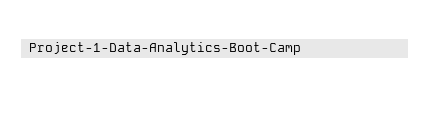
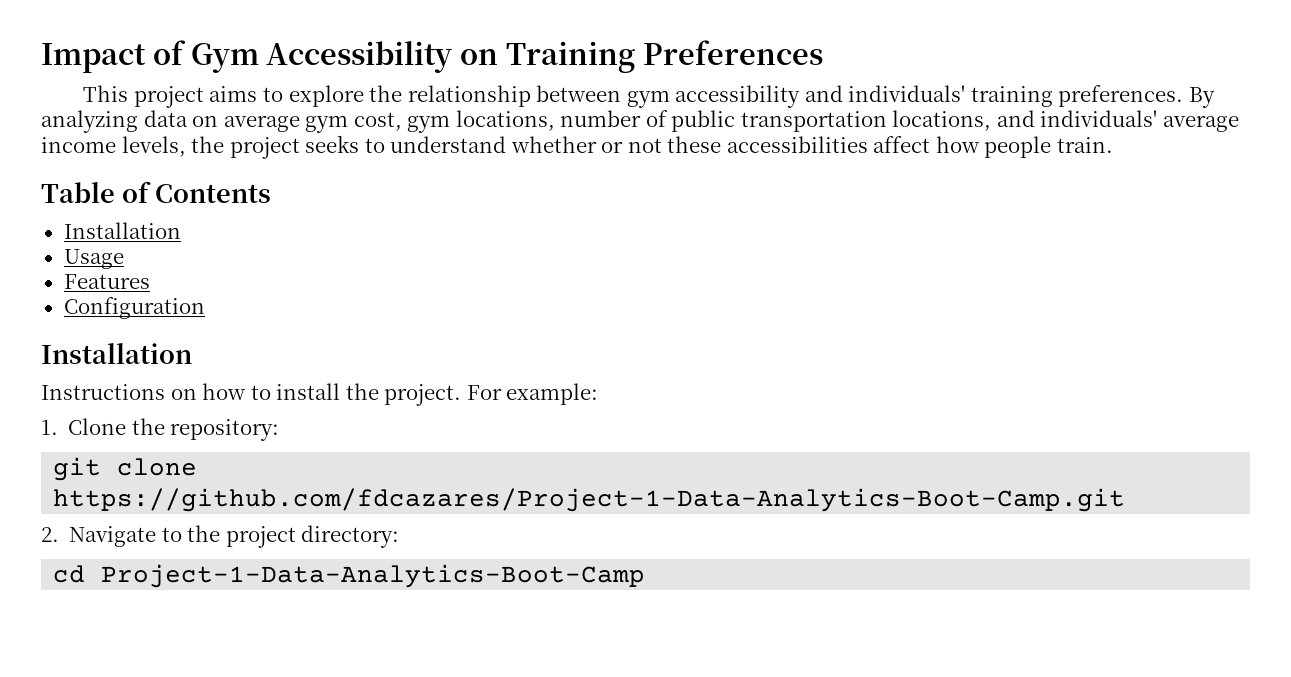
- Project-1-Data-Analytics-Boot-Camp
+ Impact of Gym Accessibility on Training Preferences
+ This project aims to explore the relationship between gym accessibility and individuals' training preferences. By analyzing data on average gym cost, gym locations, number of public transportation locations, and individuals' average income levels, the project seeks to understand whether or not these accessibilities affect how people train.
+ Table of Contents
+ Installation
+ Usage
+ Features
+ Configuration
+ Installation
+ Instructions on how to install the project. For example:
+ 1. Clone the repository:
+ git clone https://github.com/fdcazares/Project-1-Data-Analytics-Boot-Camp.git
+ 2. Navigate to the project directory:
+ cd Project-1-Data-Analytics-Boot-Camp

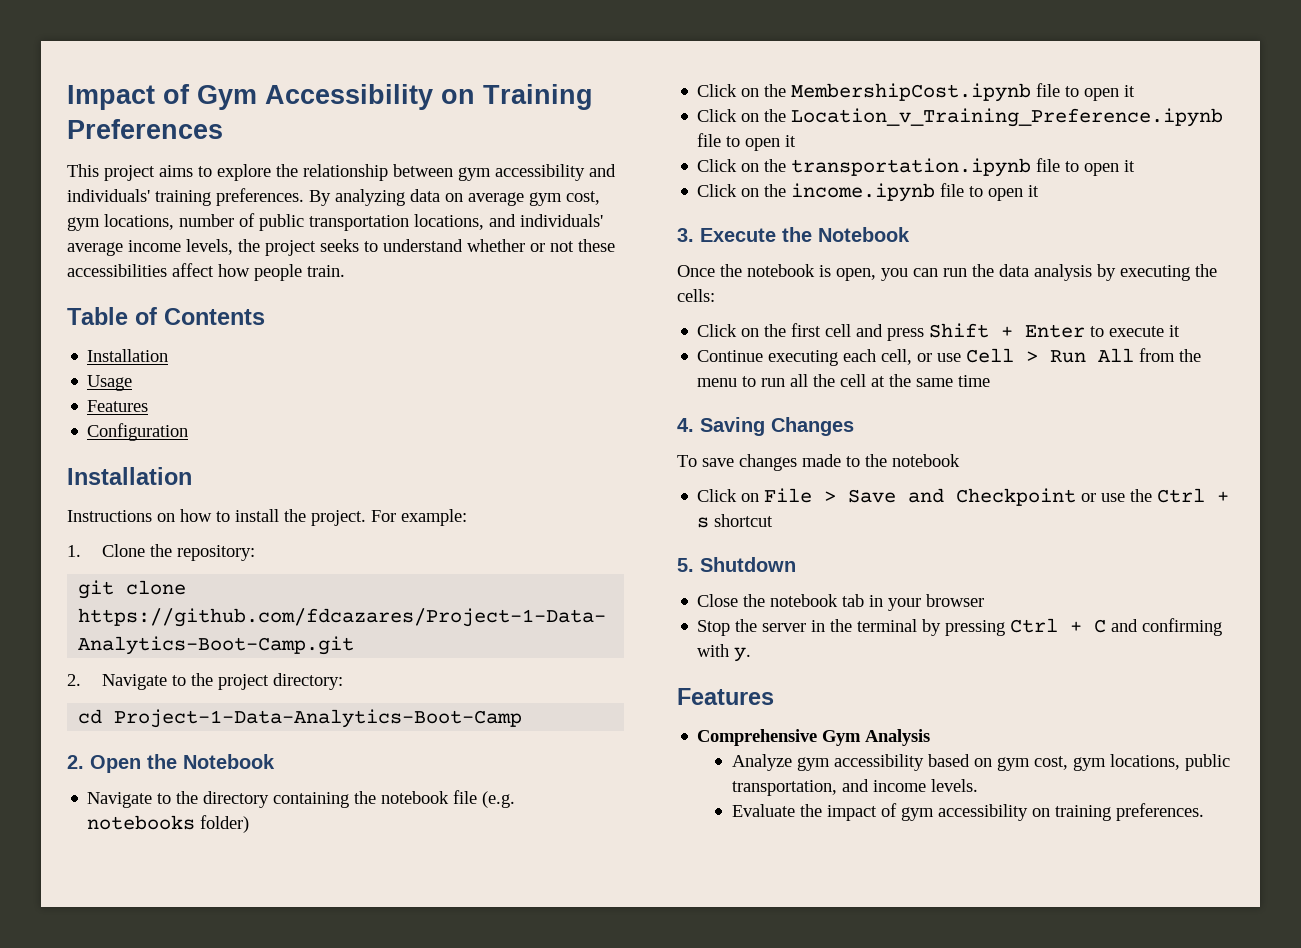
+ 2. Open the Notebook
+ Navigate to the directory containing the notebook file (e.g. notebooks folder)
+ Click on the MembershipCost.ipynb file to open it
+ Click on the Location_v_Training_Preference.ipynb file to open it
+ Click on the transportation.ipynb file to open it
+ Click on the income.ipynb file to open it
+ 3. Execute the Notebook
+ Once the notebook is open, you can run the data analysis by executing the cells:
+ Click on the first cell and press Shift + Enter to execute it
+ Continue executing each cell, or use Cell > Run All from the menu to run all the cell at the same time
+ 4. Saving Changes
+ To save changes made to the notebook
+ Click on File > Save and Checkpoint or use the Ctrl + s shortcut
+ 5. Shutdown
+ Close the notebook tab in your browser
+ Stop the server in the terminal by pressing Ctrl + C and confirming with y.
+ Features
+ Comprehensive Gym Analysis
+ Analyze gym accessibility based on gym cost, gym locations, public transportation, and income levels.
+ Evaluate the impact of gym accessibility on training preferences.

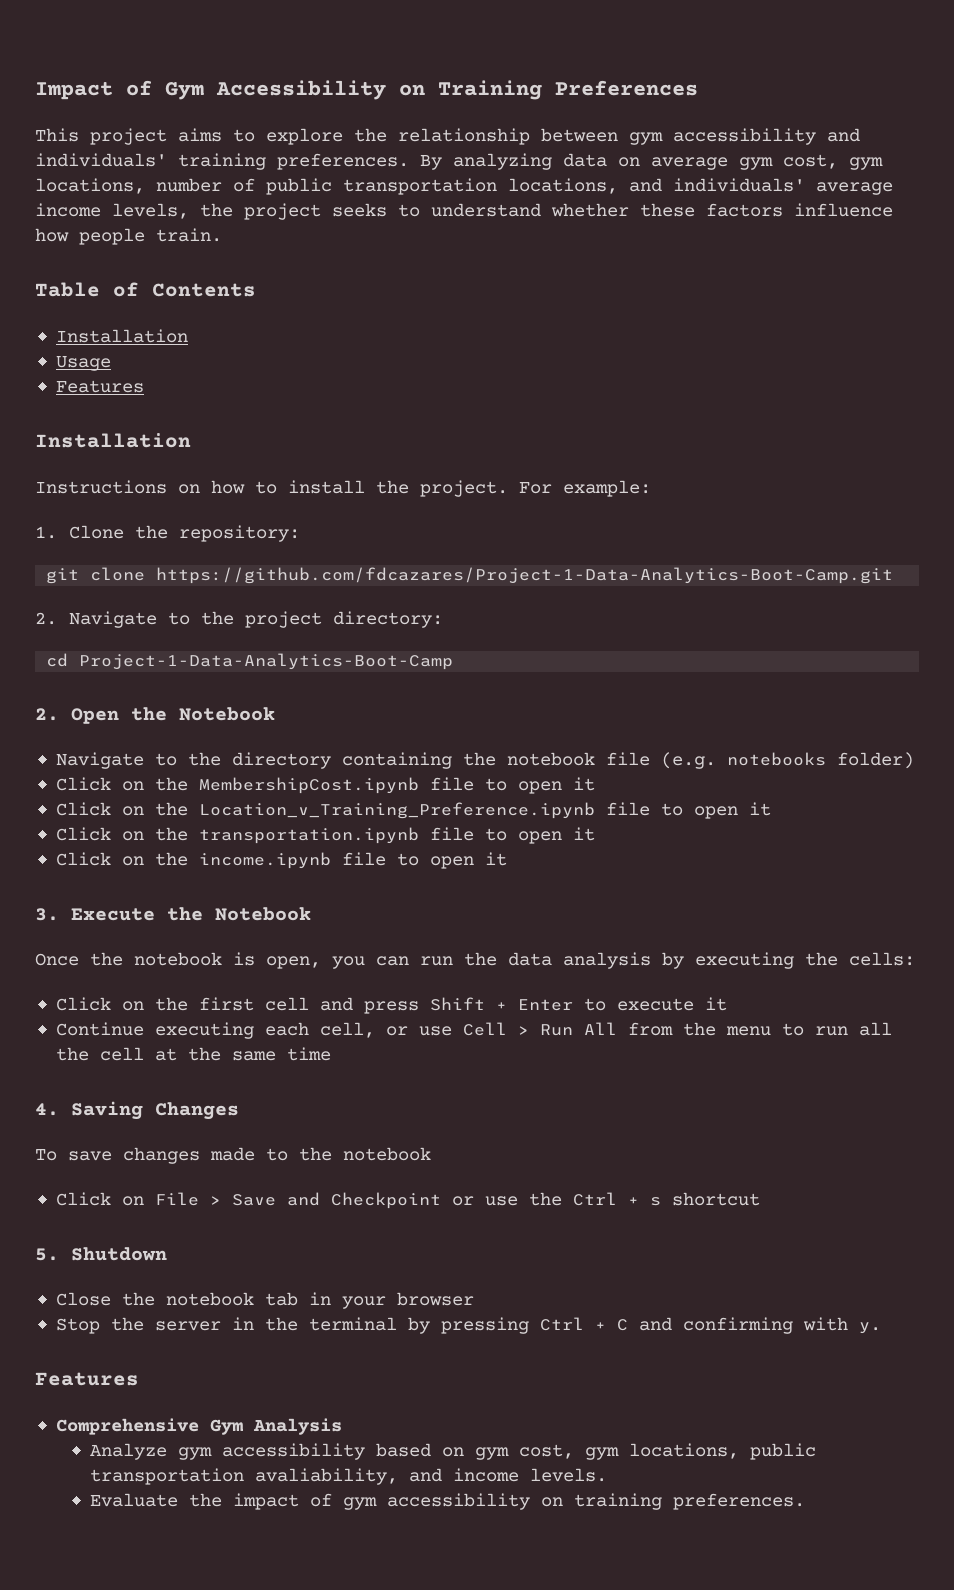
- By analyzing data on average gym cost, gym locations, number of public transportation locations, and individuals' average income levels, the project seeks to understand whether or not these accessibilities affect how people train.
+ By analyzing data on average gym cost, gym locations, number of public transportation locations, and individuals' average income levels, the project seeks to understand whether these factors influence how people train.
- Configuration
- Analyze gym accessibility based on gym cost, gym locations, public transportation, and income levels.
+ Analyze gym accessibility based on gym cost, gym locations, public transportation avaliability, and income levels.

